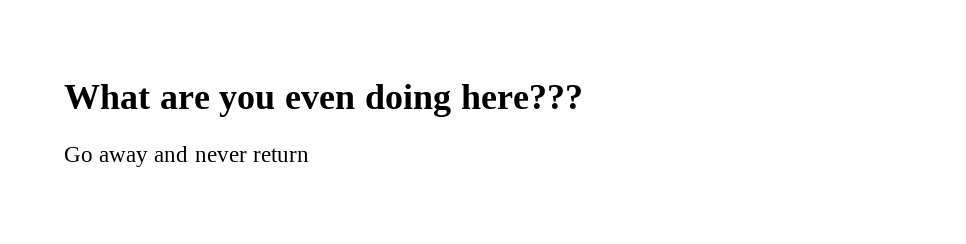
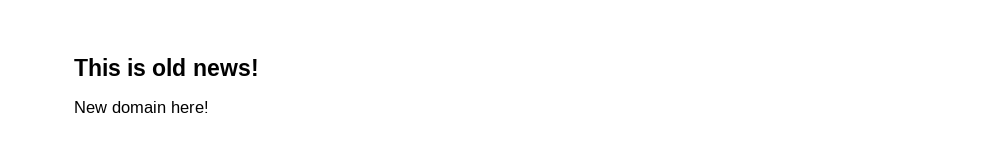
- What are you even doing here???
- Go away and never return
+ This is old news!
+ New domain here!

